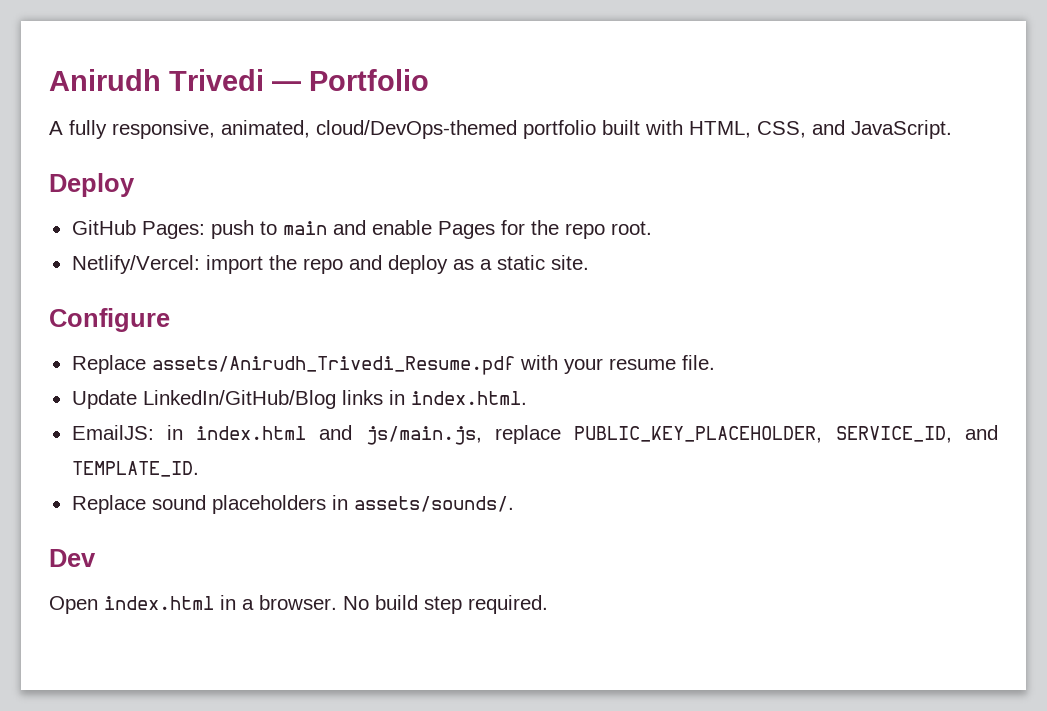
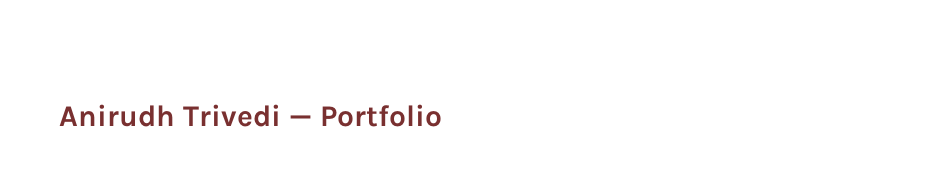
- A fully responsive, animated, cloud/DevOps-themed portfolio built with HTML, CSS, and JavaScript.
- Deploy
- GitHub Pages: push to main and enable Pages for the repo root.
- Netlify/Vercel: import the repo and deploy as a static site.
- Configure
- Replace assets/Anirudh_Trivedi_Resume.pdf with your resume file.
- Update LinkedIn/GitHub/Blog links in index.html.
- EmailJS: in index.html and js/main.js, replace PUBLIC_KEY_PLACEHOLDER, SERVICE_ID, and TEMPLATE_ID.
- Replace sound placeholders in assets/sounds/.
- Dev
- Open index.html in a browser. No build step required.

